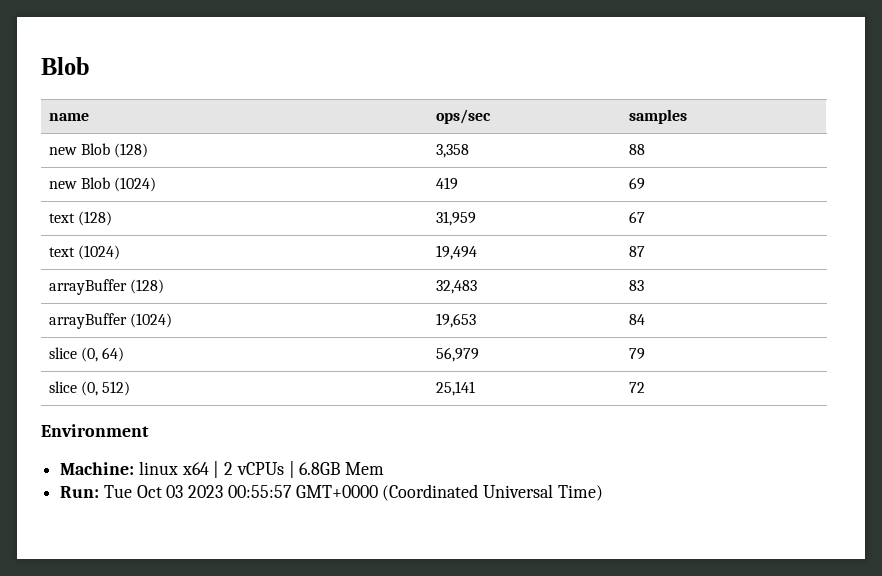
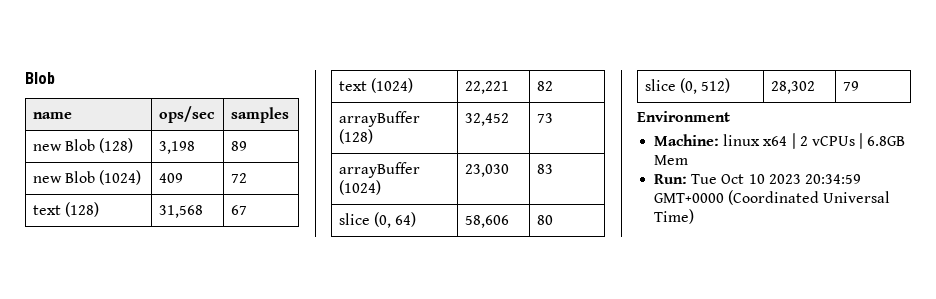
- new Blob (128) | 3,358 | 88
+ new Blob (128) | 3,198 | 89
- new Blob (1024) | 419 | 69
+ new Blob (1024) | 409 | 72
- text (128) | 31,959 | 67
+ text (128) | 31,568 | 67
- text (1024) | 19,494 | 87
+ text (1024) | 22,221 | 82
- arrayBuffer (128) | 32,483 | 83
+ arrayBuffer (128) | 32,452 | 73
- arrayBuffer (1024) | 19,653 | 84
+ arrayBuffer (1024) | 23,030 | 83
- slice (0, 64) | 56,979 | 79
+ slice (0, 64) | 58,606 | 80
- slice (0, 512) | 25,141 | 72
+ slice (0, 512) | 28,302 | 79
- Run: Tue Oct 03 2023 00:55:57 GMT+0000 (Coordinated Universal Time)
+ Run: Tue Oct 10 2023 20:34:59 GMT+0000 (Coordinated Universal Time)

